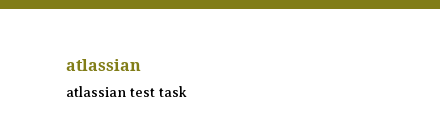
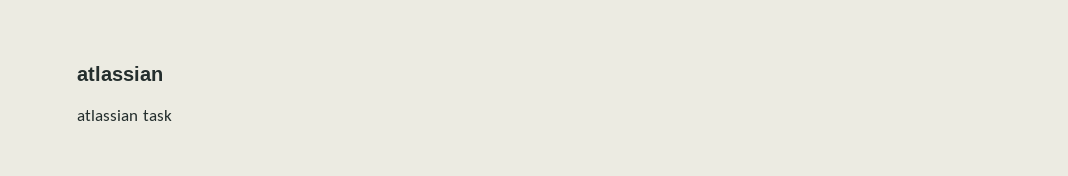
- atlassian test task
+ atlassian task

